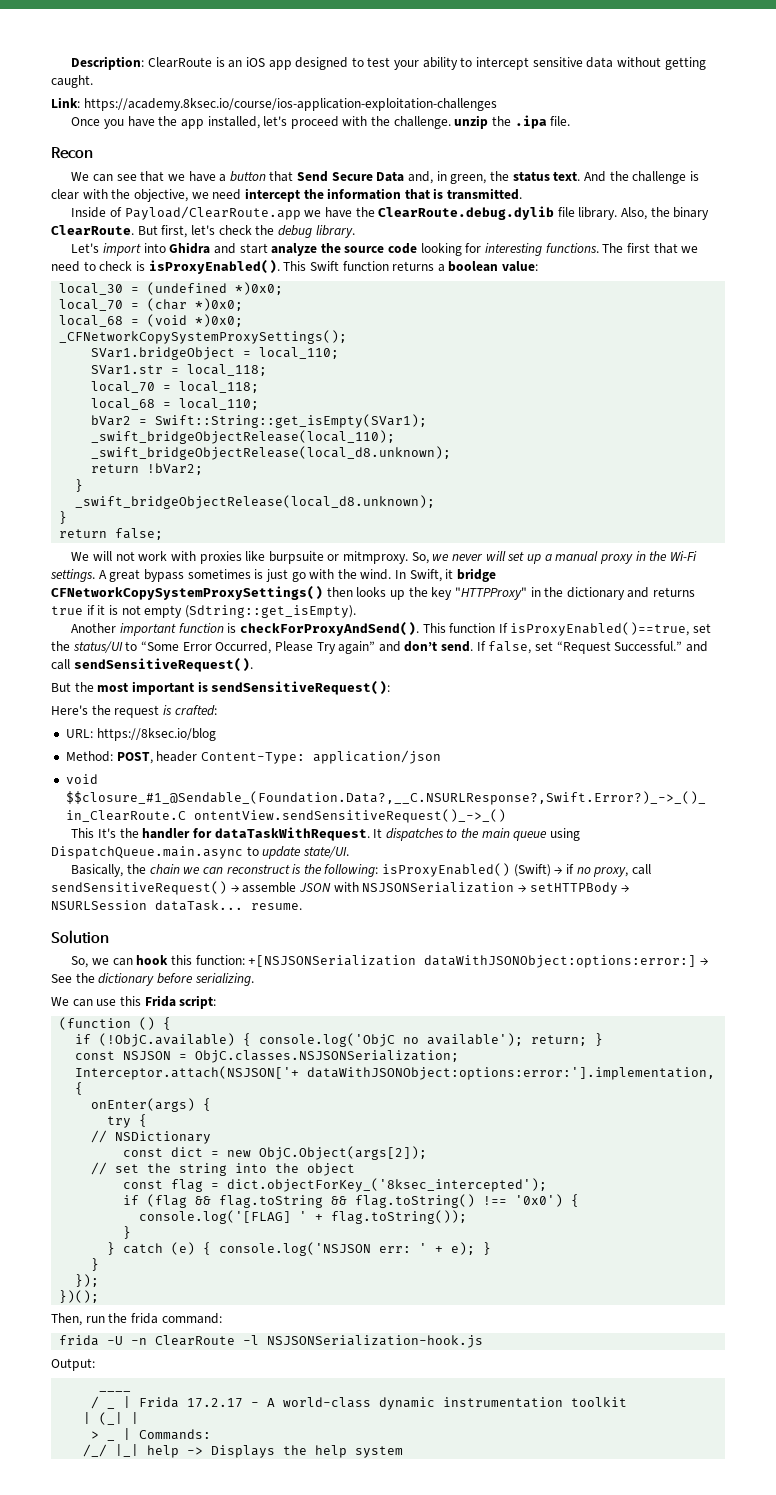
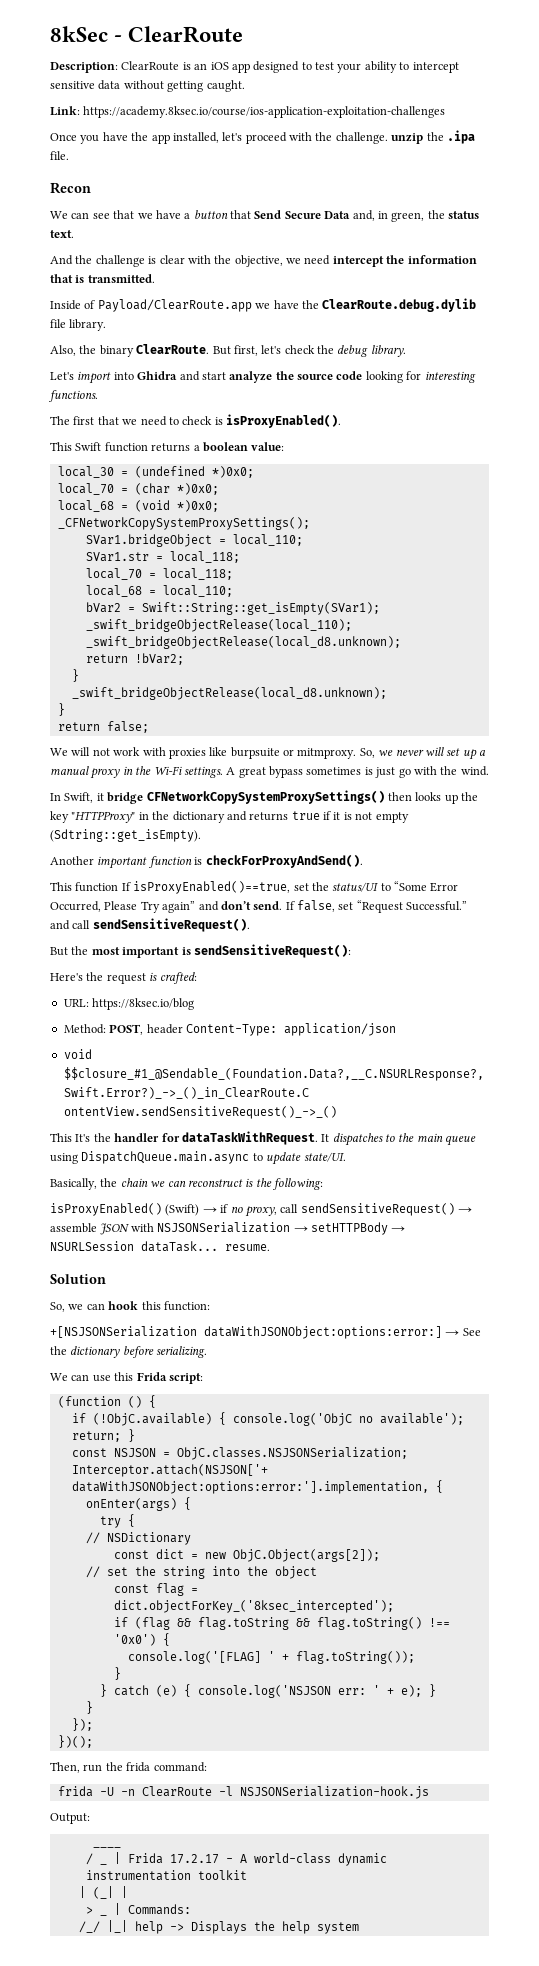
+ 8kSec - ClearRoute
- We can see that we have a button that Send Secure Data and, in green, the status text. And the challenge is clear with the objective, we need intercept the information that is transmitted.
+ We can see that we have a button that Send Secure Data and, in green, the status text.
+ And the challenge is clear with the objective, we need intercept the information that is transmitted.
- Inside of Payload/ClearRoute.app we have the ClearRoute.debug.dylib file library. Also, the binary ClearRoute.
+ Inside of Payload/ClearRoute.app we have the ClearRoute.debug.dylib file library.
+ Also, the binary ClearRoute.
- Let's import into Ghidra and start analyze the source code looking for interesting functions. The first that we need to check is isProxyEnabled(). This Swift function returns a boolean value:
+ Let's import into Ghidra and start analyze the source code looking for interesting functions.
+ The first that we need to check is isProxyEnabled().
+ This Swift function returns a boolean value:
- A great bypass sometimes is just go with the wind. In Swift, it bridge CFNetworkCopySystemProxySettings() then looks up the key "HTTPProxy" in the dictionary and returns true if it is not empty (Sdtring::get_isEmpty).
+ A great bypass sometimes is just go with the wind.
+ In Swift, it bridge CFNetworkCopySystemProxySettings() then looks up the key "HTTPProxy" in the dictionary and returns true if it is not empty (Sdtring::get_isEmpty).
- Another important function is checkForProxyAndSend(). This function If isProxyEnabled()==true, set the status/UI to “Some Error Occurred, Please Try again” and don’t send.
+ Another important function is checkForProxyAndSend().
+ This function If isProxyEnabled()==true, set the status/UI to “Some Error Occurred, Please Try again” and don’t send.
- Basically, the chain we can reconstruct is the following: isProxyEnabled() (Swift) → if no proxy, call sendSensitiveRequest() → assemble JSON with NSJSONSerialization → setHTTPBody → NSURLSession dataTask... resume.
+ Basically, the chain we can reconstruct is the following:
+ isProxyEnabled() (Swift) → if no proxy, call sendSensitiveRequest() → assemble JSON with NSJSONSerialization → setHTTPBody → NSURLSession dataTask... resume.
- So, we can hook this function: +[NSJSONSerialization dataWithJSONObject:options:error:] → See the dictionary before serializing.
+ So, we can hook this function:
+ +[NSJSONSerialization dataWithJSONObject:options:error:] → See the dictionary before serializing.

